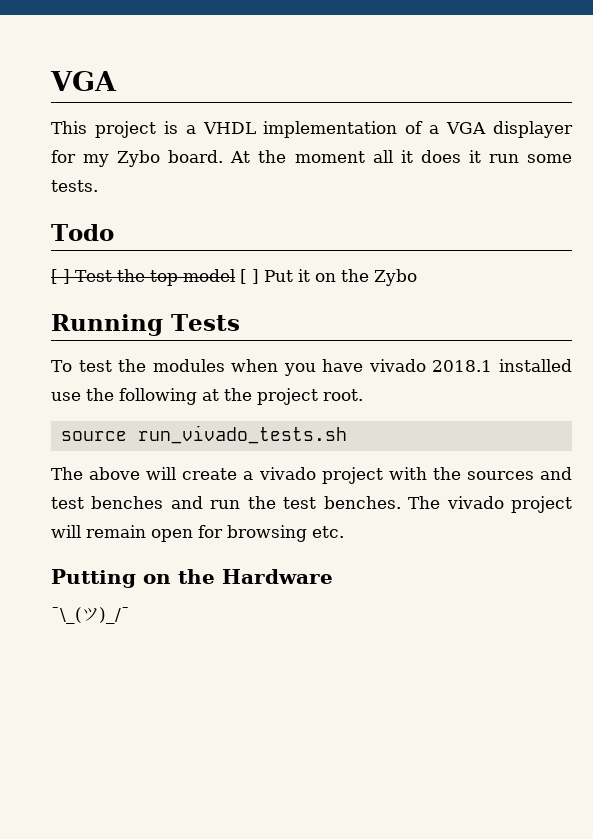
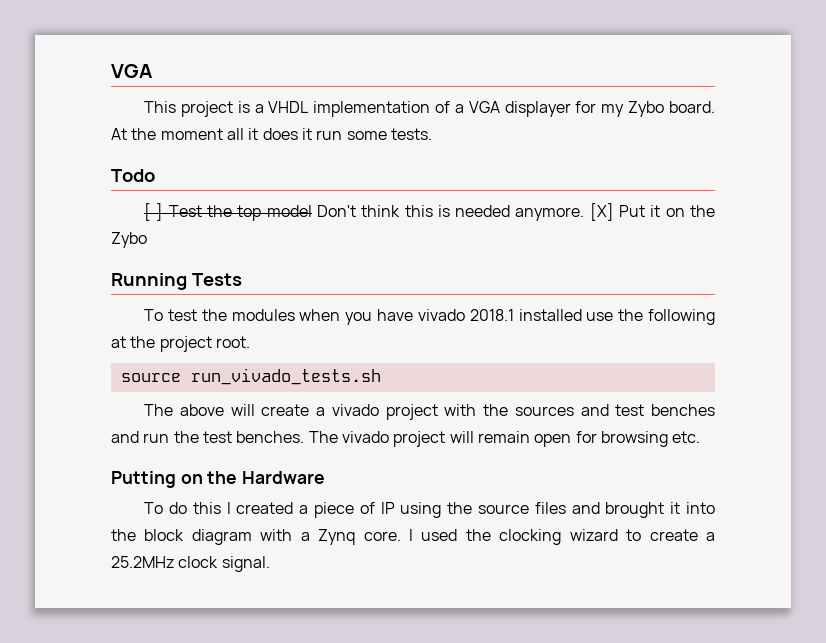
- [ ] Test the top model [ ] Put it on the Zybo
+ [ ] Test the top model Don't think this is needed anymore. [X] Put it on the Zybo
- ¯\_(ツ)_/¯
+ To do this I created a piece of IP using the source files and brought it into the block diagram with a Zynq core. I used the clocking wizard to create a 25.2MHz clock signal.

